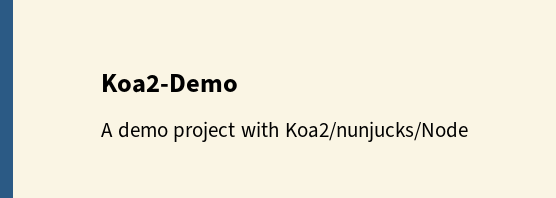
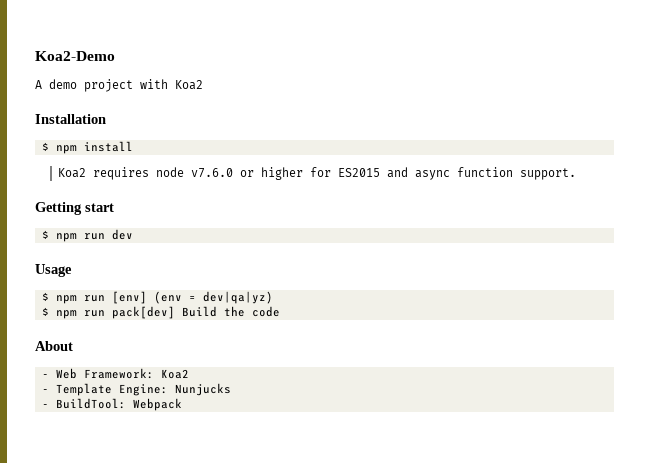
- A demo project with Koa2/nunjucks/Node
+ A demo project with Koa2
+ Installation
+ $ npm install
+ Koa2 requires node v7.6.0 or higher for ES2015 and async function support.
+ Getting start
+ $ npm run dev
+ Usage
+ $ npm run [env] (env = dev|qa|yz)
+ $ npm run pack[dev] Build the code
+ About
+ - Web Framework: Koa2
+ - Template Engine: Nunjucks
+ - BuildTool: Webpack

